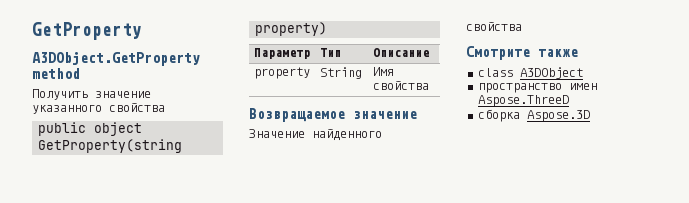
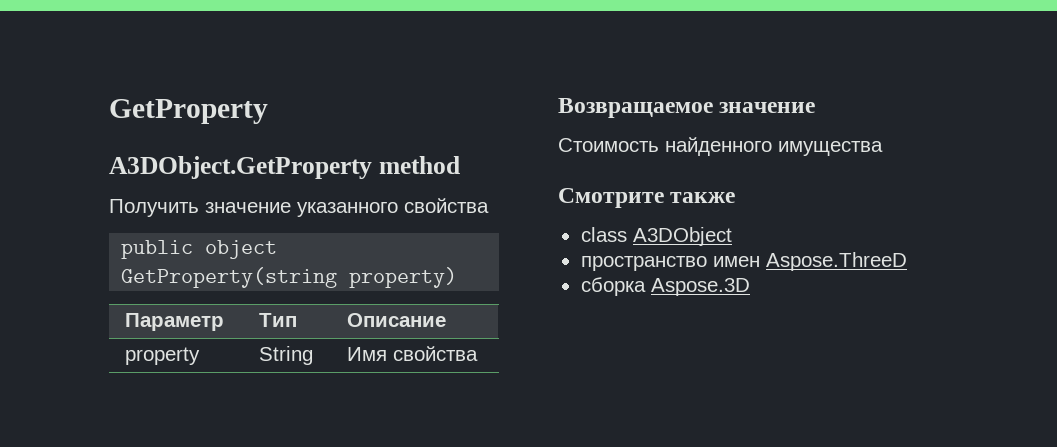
- Значение найденного свойства
+ Стоимость найденного имущества

